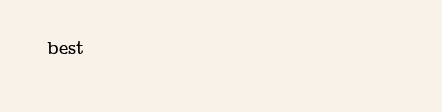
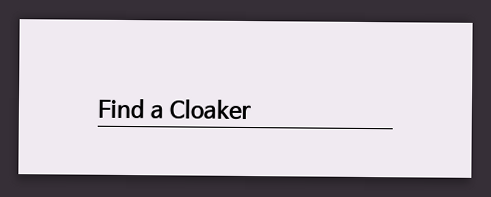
- best
+ Find a Cloaker

